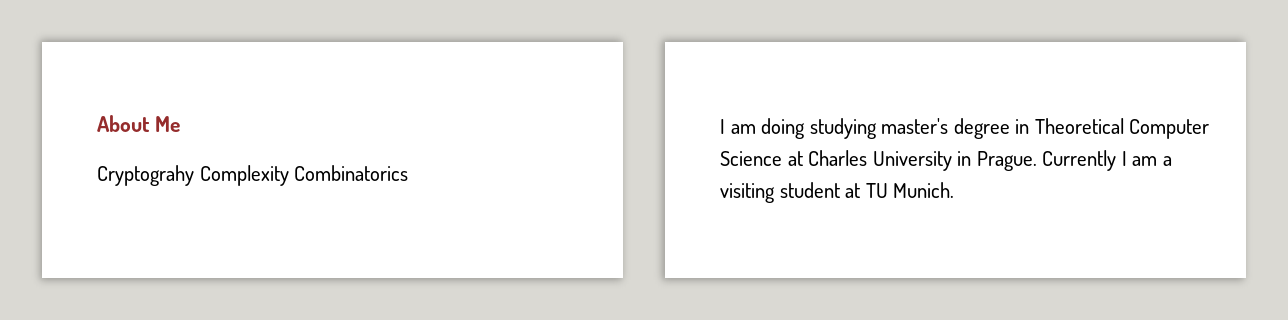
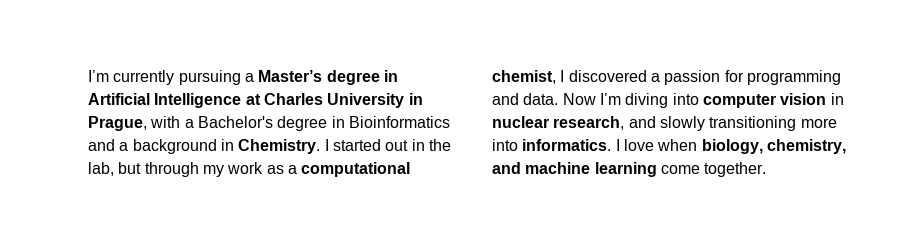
- About Me
- Cryptograhy Complexity Combinatorics
- I am doing studying master's degree in Theoretical Computer Science at Charles University in Prague. Currently I am a visiting student at TU Munich.
+ I’m currently pursuing a Master’s degree in Artificial Intelligence at Charles University in Prague, with a Bachelor's degree in Bioinformatics and a background in Chemistry. I started out in the lab, but through my work as a computational chemist, I discovered a passion for programming and data. Now I’m diving into computer vision in nuclear research, and slowly transitioning more into informatics. I love when biology, chemistry, and machine learning come together.

